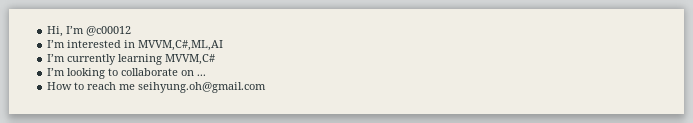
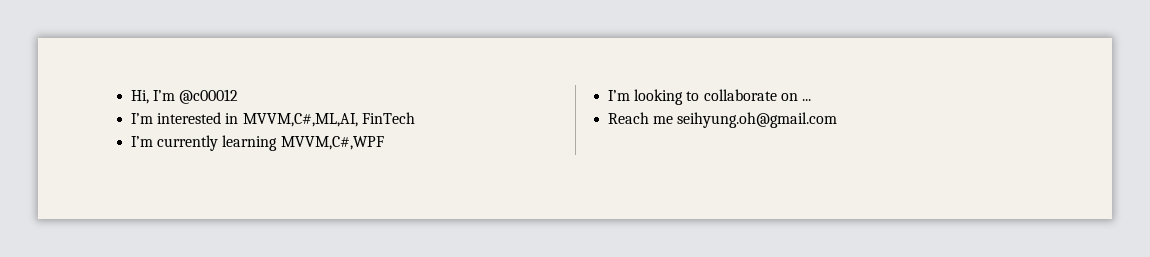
- I’m interested in MVVM,C#,ML,AI
+ I’m interested in MVVM,C#,ML,AI, FinTech
- I’m currently learning MVVM,C#
+ I’m currently learning MVVM,C#,WPF
- How to reach me seihyung.oh@gmail.com
+ Reach me seihyung.oh@gmail.com

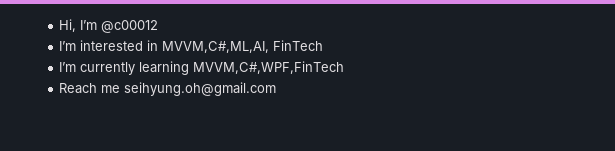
- I’m currently learning MVVM,C#,WPF
- I’m looking to collaborate on ...
+ I’m currently learning MVVM,C#,WPF,FinTech

